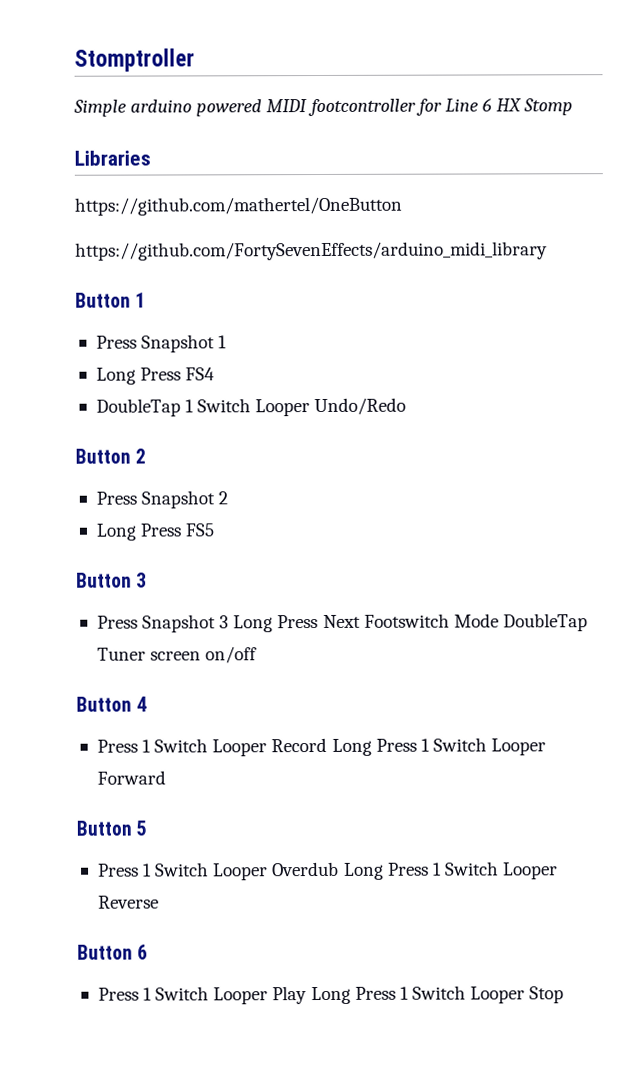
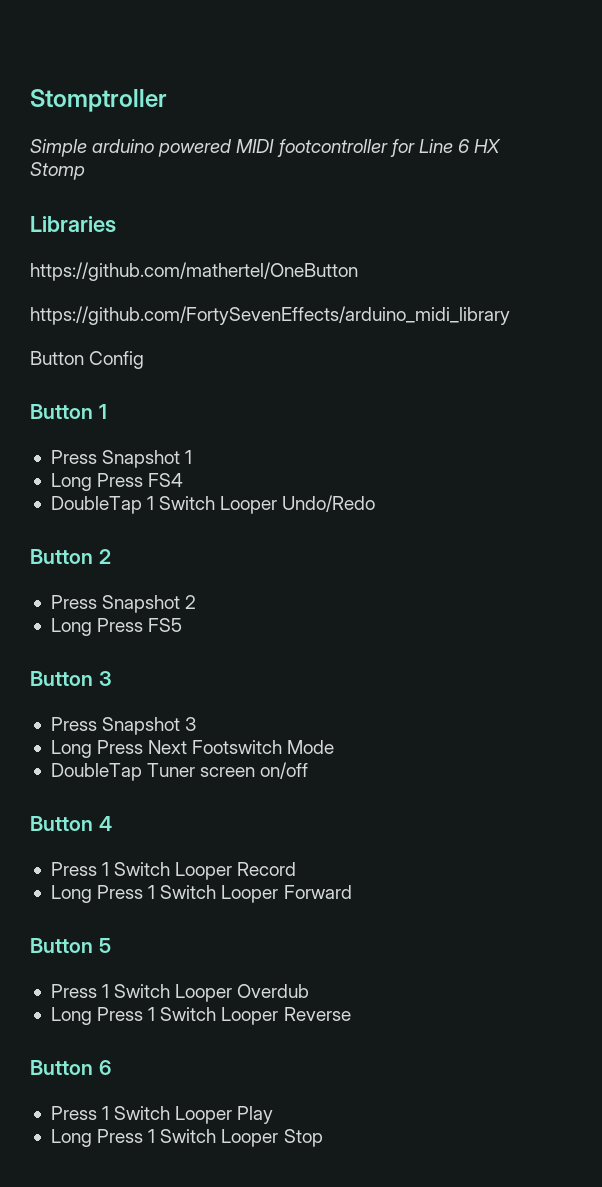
+ Button Config
- Press Snapshot 3 Long Press Next Footswitch Mode DoubleTap Tuner screen on/off
+ Press Snapshot 3
+ Long Press Next Footswitch Mode
+ DoubleTap Tuner screen on/off
- Press 1 Switch Looper Record Long Press 1 Switch Looper Forward
+ Press 1 Switch Looper Record
+ Long Press 1 Switch Looper Forward
- Press 1 Switch Looper Overdub Long Press 1 Switch Looper Reverse
+ Press 1 Switch Looper Overdub
+ Long Press 1 Switch Looper Reverse
- Press 1 Switch Looper Play Long Press 1 Switch Looper Stop
+ Press 1 Switch Looper Play
+ Long Press 1 Switch Looper Stop

